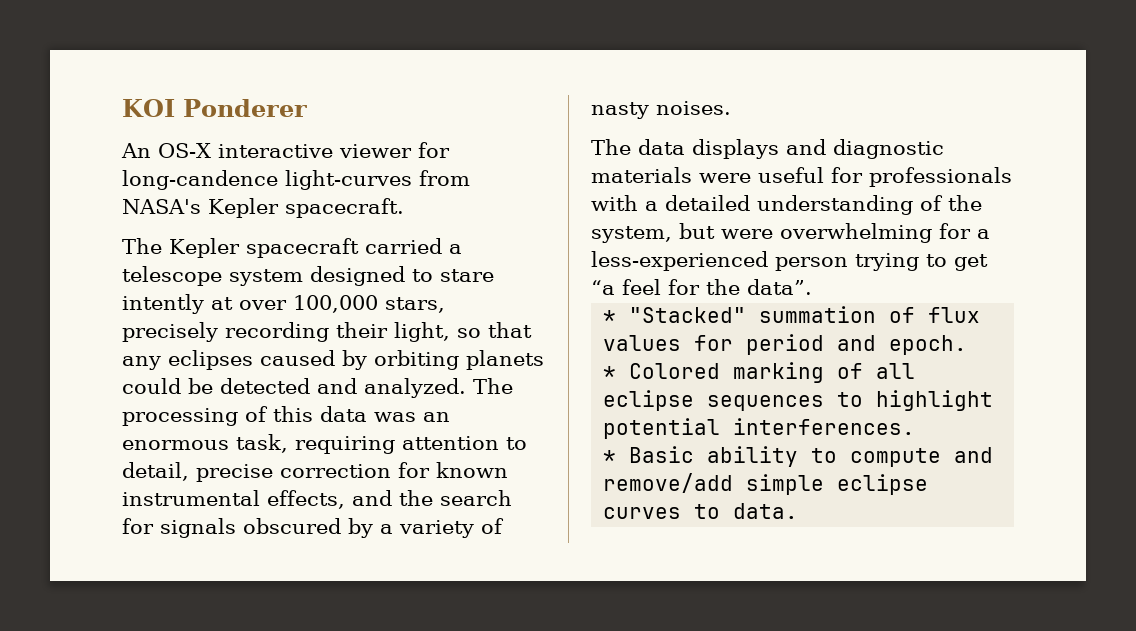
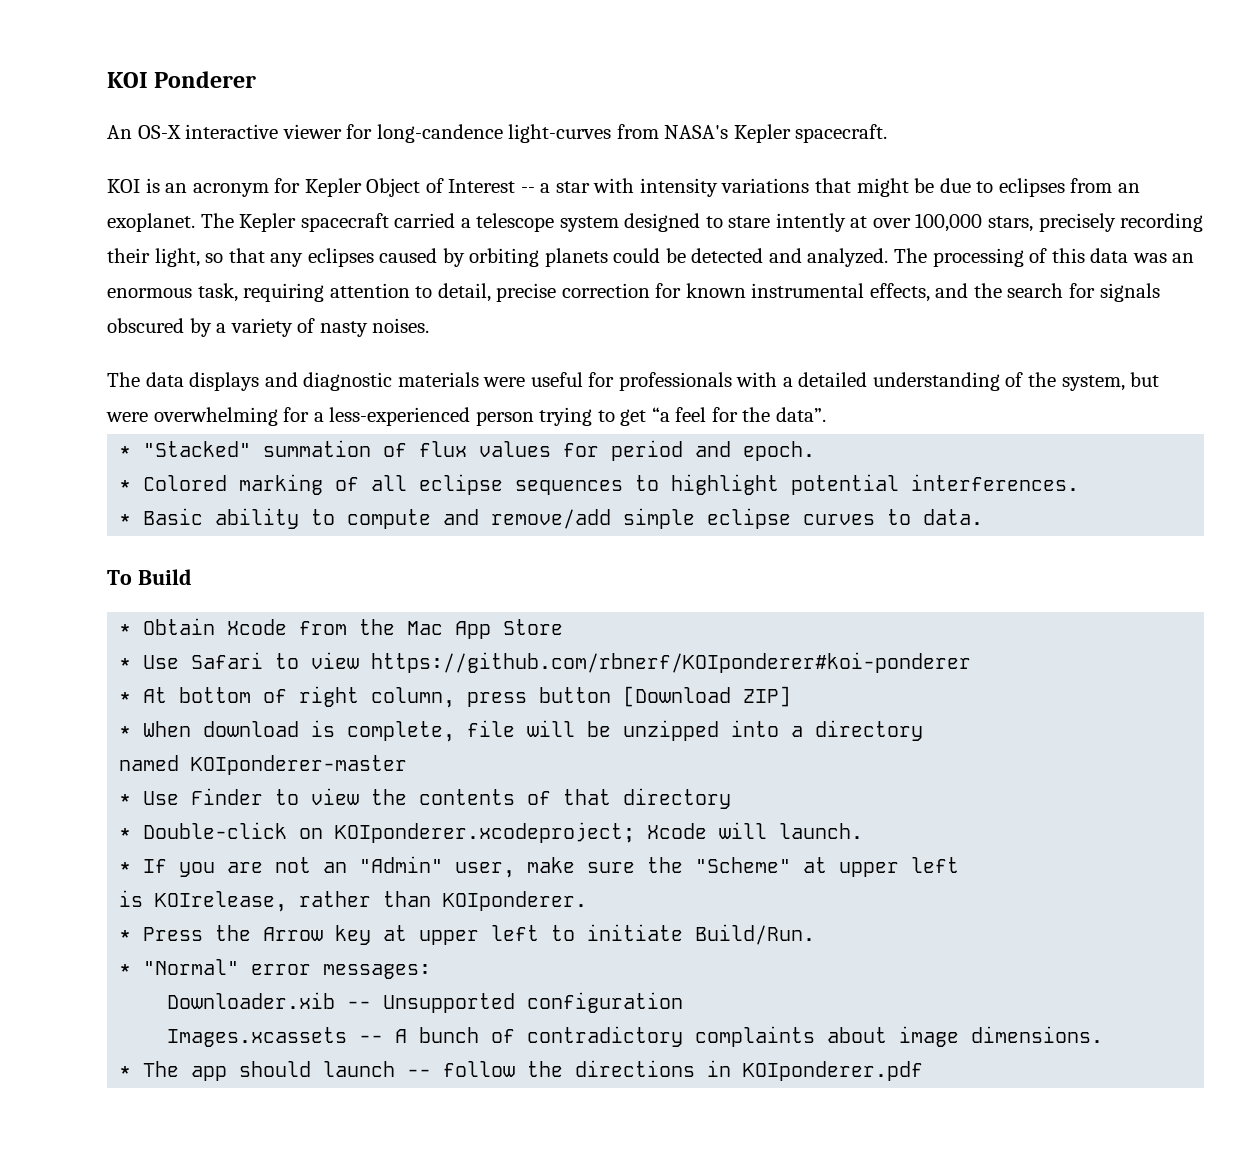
+ KOI is an acronym for Kepler Object of Interest -- a star with intensity variations that might be due to eclipses from an exoplanet.
+ To Build
+ * Obtain Xcode from the Mac App Store
+ * Use Safari to view https://github.com/rbnerf/KOIponderer#koi-ponderer
+ * At bottom of right column, press button [Download ZIP]
+ * When download is complete, file will be unzipped into a directory
+ named KOIponderer-master
+ * Use Finder to view the contents of that directory
+ * Double-click on KOIponderer.xcodeproject; Xcode will launch.
+ * If you are not an "Admin" user, make sure the "Scheme" at upper left
+ is KOIrelease, rather than KOIponderer.
+ * Press the Arrow key at upper left to initiate Build/Run.
+ * "Normal" error messages:
+ Downloader.xib -- Unsupported configuration
+ Images.xcassets -- A bunch of contradictory complaints about image dimensions.
+ * The app should launch -- follow the directions in KOIponderer.pdf

